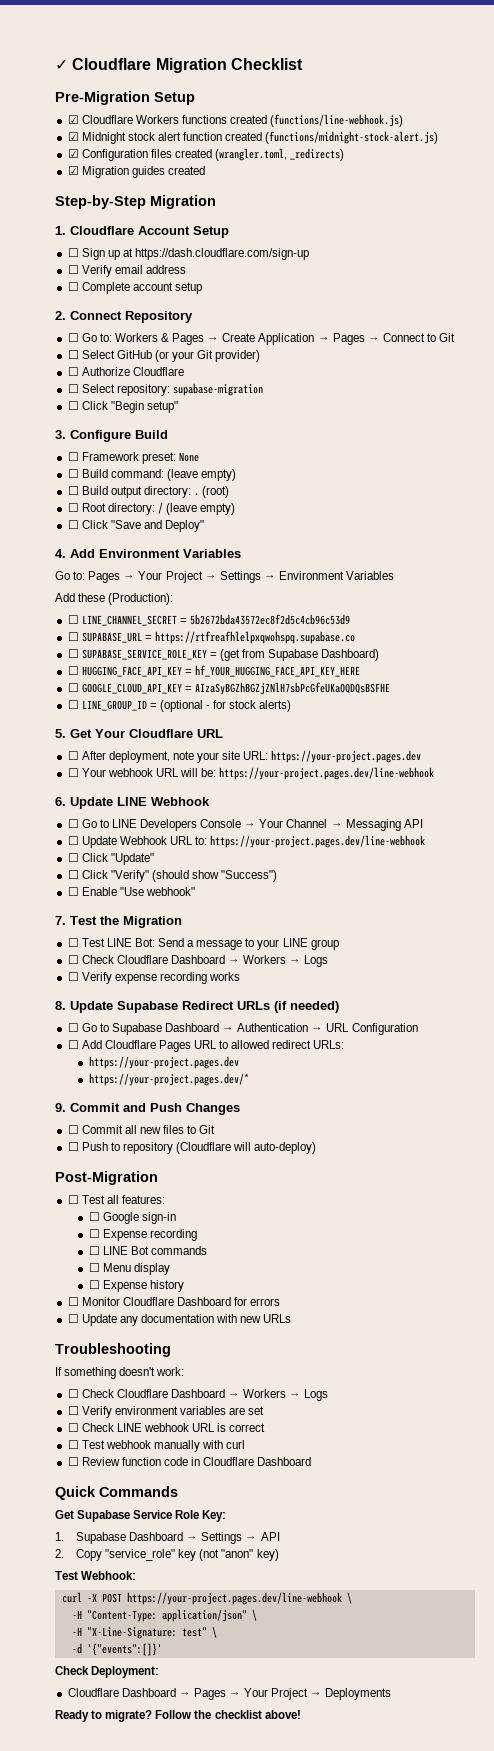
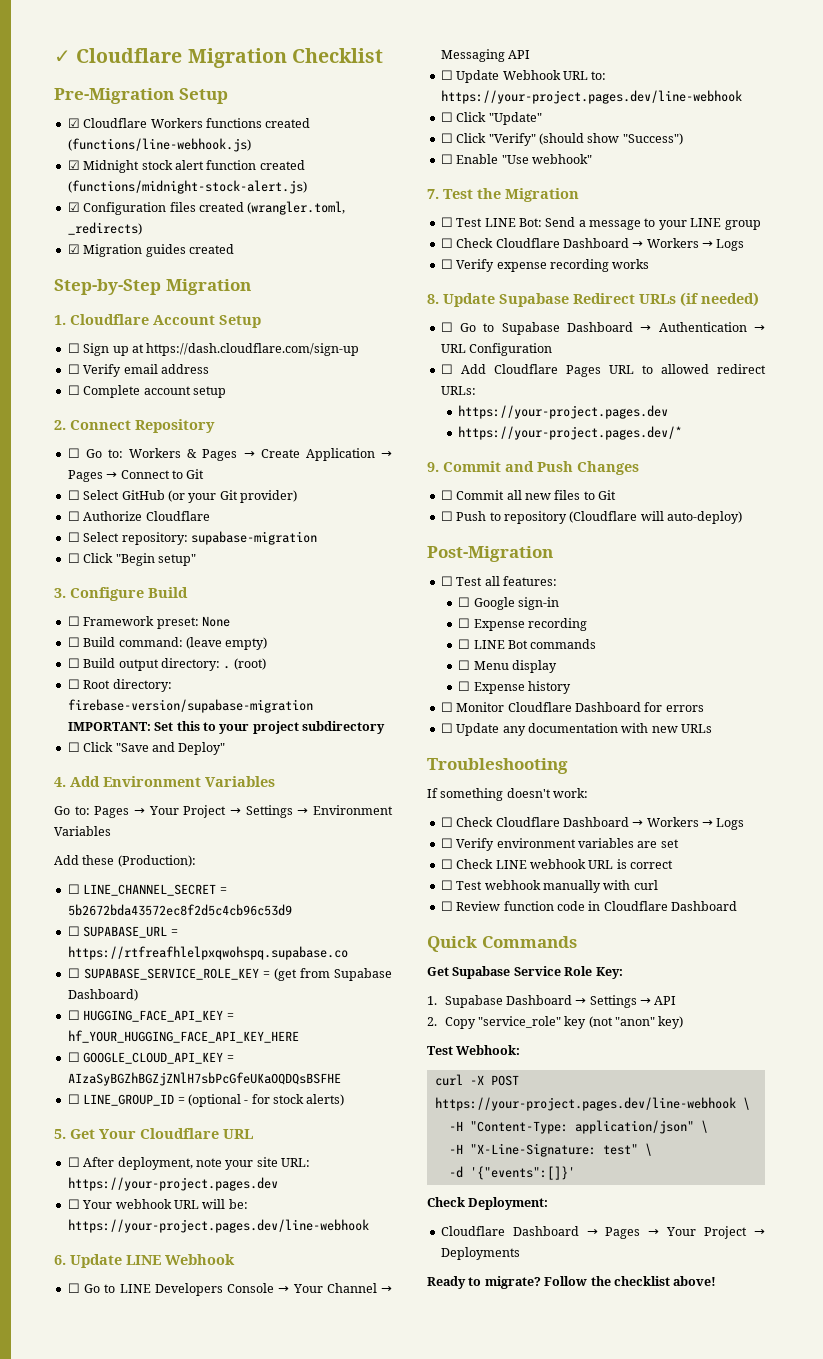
- ☐ Root directory: / (leave empty)
+ ☐ Root directory: firebase-version/supabase-migration IMPORTANT: Set this to your project subdirectory

